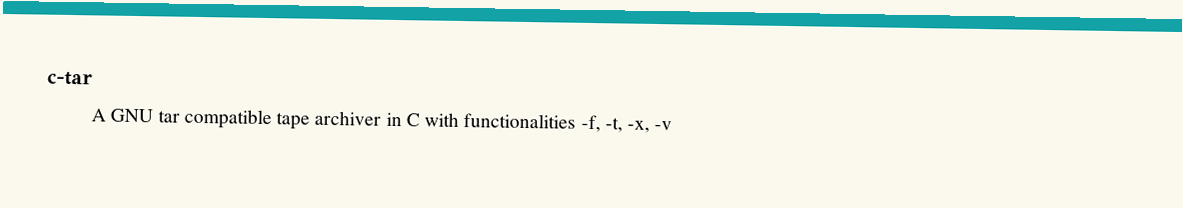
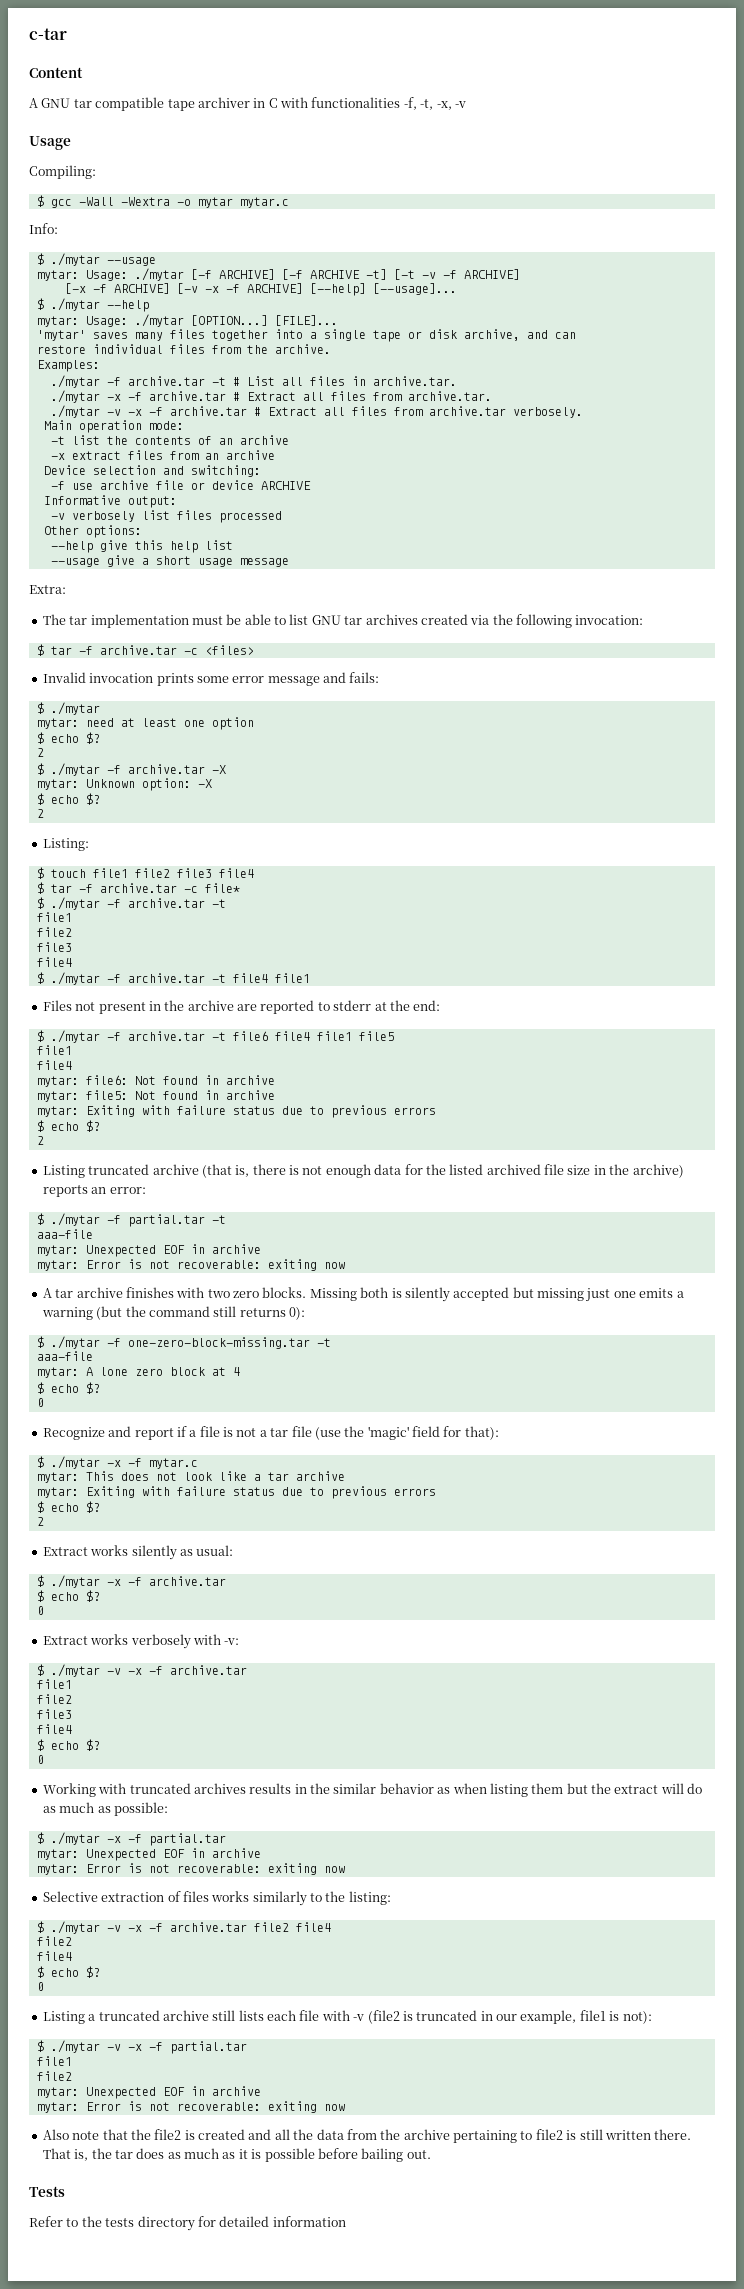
+ Content
+ Usage
+ Compiling:
+ $ gcc -Wall -Wextra -o mytar mytar.c
+ Info:
+ $ ./mytar --usage
+ mytar: Usage: ./mytar [-f ARCHIVE] [-f ARCHIVE -t] [-t -v -f ARCHIVE]
+ [-x -f ARCHIVE] [-v -x -f ARCHIVE] [--help] [--usage]...
+ $ ./mytar --help
+ mytar: Usage: ./mytar [OPTION...] [FILE]...
+ 'mytar' saves many files together into a single tape or disk archive, and can
+ restore individual files from the archive.
+ Examples:
+ ./mytar -f archive.tar -t # List all files in archive.tar.
+ ./mytar -x -f archive.tar # Extract all files from archive.tar.
+ ./mytar -v -x -f archive.tar # Extract all files from archive.tar verbosely.
+ Main operation mode:
+ -t list the contents of an archive
+ -x extract files from an archive
+ Device selection and switching:
+ -f use archive file or device ARCHIVE
+ Informative output:
+ -v verbosely list files processed
+ Other options:
+ --help give this help list
+ --usage give a short usage message
+ Extra:
+ The tar implementation must be able to list GNU tar archives created via the following invocation:
+ $ tar -f archive.tar -c <files>
+ Invalid invocation prints some error message and fails:
+ $ ./mytar
+ mytar: need at least one option
+ $ echo $?
+ 2
+ $ ./mytar -f archive.tar -X
+ mytar: Unknown option: -X
+ $ echo $?
+ 2
+ Listing:
+ $ touch file1 file2 file3 file4
+ $ tar -f archive.tar -c file*
+ $ ./mytar -f archive.tar -t
+ file1
+ file2
+ file3
+ file4
+ $ ./mytar -f archive.tar -t file4 file1
+ Files not present in the archive are reported to stderr at the end:
+ $ ./mytar -f archive.tar -t file6 file4 file1 file5
+ file1
+ file4
+ mytar: file6: Not found in archive
+ mytar: file5: Not found in archive
+ mytar: Exiting with failure status due to previous errors
+ $ echo $?
+ 2
+ Listing truncated archive (that is, there is not enough data for the listed archived file size in the archive) reports an error:
+ $ ./mytar -f partial.tar -t
+ aaa-file
+ mytar: Unexpected EOF in archive
+ mytar: Error is not recoverable: exiting now
+ A tar archive finishes with two zero blocks. Missing both is silently accepted but missing just one emits a warning (but the command still returns 0):
+ $ ./mytar -f one-zero-block-missing.tar -t
+ aaa-file
+ mytar: A lone zero block at 4
+ $ echo $?
+ 0
+ Recognize and report if a file is not a tar file (use the 'magic' field for that):
+ $ ./mytar -x -f mytar.c
+ mytar: This does not look like a tar archive
+ mytar: Exiting with failure status due to previous errors
+ $ echo $?
+ 2
+ Extract works silently as usual:
+ $ ./mytar -x -f archive.tar
+ $ echo $?
+ 0
+ Extract works verbosely with -v:
+ $ ./mytar -v -x -f archive.tar
+ file1
+ file2
+ file3
+ file4
+ $ echo $?
+ 0
+ Working with truncated archives results in the similar behavior as when listing them but the extract will do as much as possible:
+ $ ./mytar -x -f partial.tar
+ mytar: Unexpected EOF in archive
+ mytar: Error is not recoverable: exiting now
+ Selective extraction of files works similarly to the listing:
+ $ ./mytar -v -x -f archive.tar file2 file4
+ file2
+ file4
+ $ echo $?
+ 0
+ Listing a truncated archive still lists each file with -v (file2 is truncated in our example, file1 is not):
+ $ ./mytar -v -x -f partial.tar
+ file1
+ file2
+ mytar: Unexpected EOF in archive
+ mytar: Error is not recoverable: exiting now
+ Also note that the file2 is created and all the data from the archive pertaining to file2 is still written there. That is, the tar does as much as it is possible before bailing out.
+ Tests
+ Refer to the tests directory for detailed information

